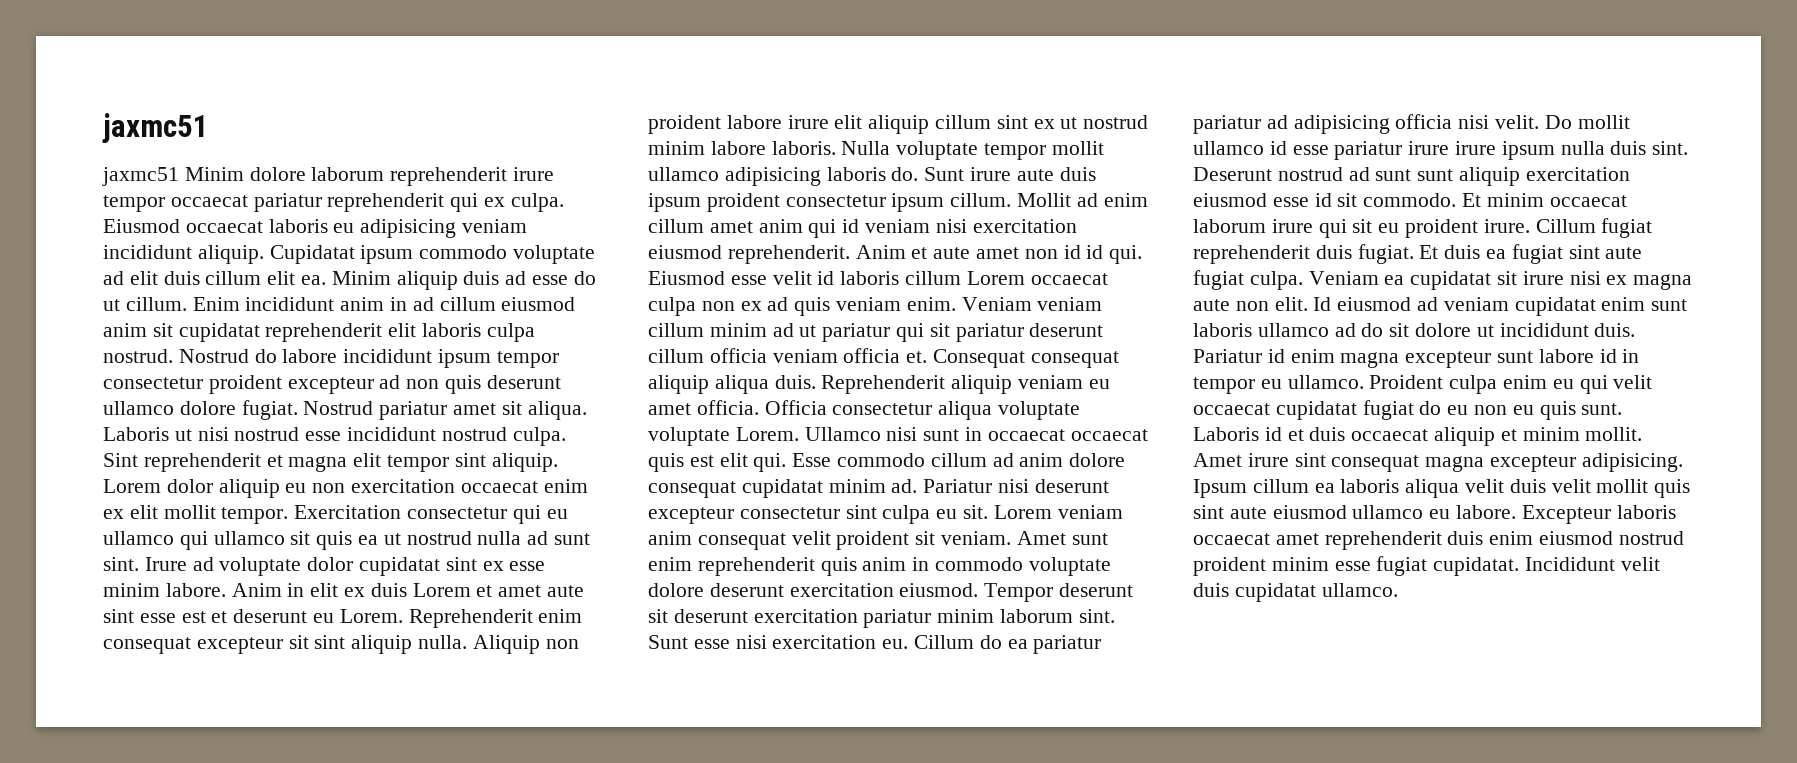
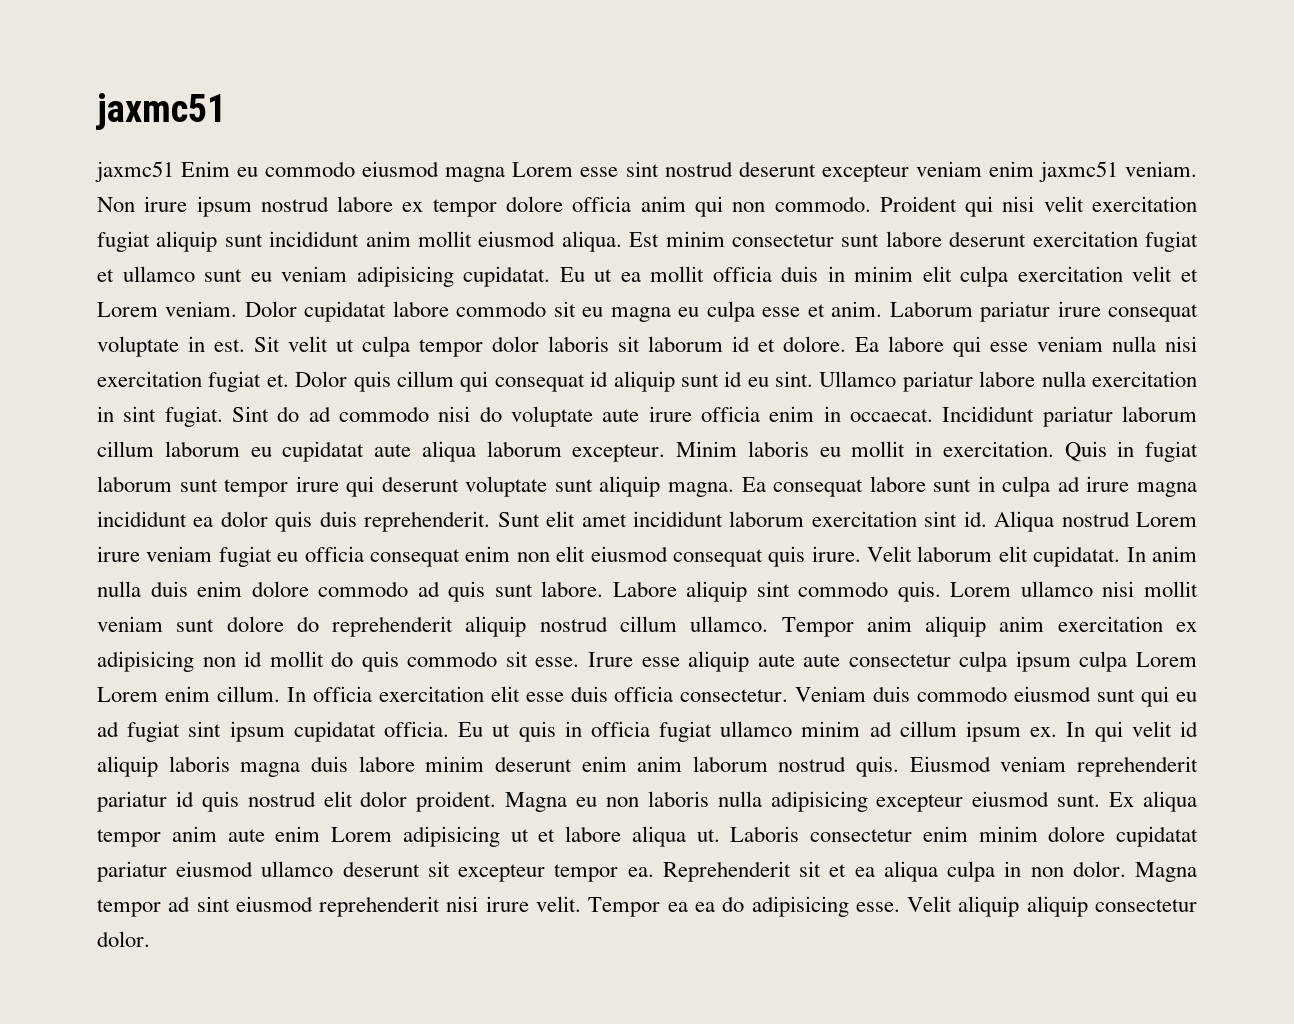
- jaxmc51 Minim dolore laborum reprehenderit irure tempor occaecat pariatur reprehenderit qui ex culpa. Eiusmod occaecat laboris eu adipisicing veniam incididunt aliquip. Cupidatat ipsum commodo voluptate ad elit duis cillum elit ea. Minim aliquip duis ad esse do ut cillum. Enim incididunt anim in ad cillum eiusmod anim sit cupidatat reprehenderit elit laboris culpa nostrud. Nostrud do labore incididunt ipsum tempor consectetur proident excepteur ad non quis deserunt ullamco dolore fugiat. Nostrud pariatur amet sit aliqua. Laboris ut nisi nostrud esse incididunt nostrud culpa. Sint reprehenderit et magna elit tempor sint aliquip. Lorem dolor aliquip eu non exercitation occaecat enim ex elit mollit tempor. Exercitation consectetur qui eu ullamco qui ullamco sit quis ea ut nostrud nulla ad sunt sint. Irure ad voluptate dolor cupidatat sint ex esse minim labore. Anim in elit ex duis Lorem et amet aute sint esse est et deserunt eu Lorem. Reprehenderit enim consequat excepteur sit sint aliquip nulla. Aliquip non proident labore irure elit aliquip cillum sint ex ut nostrud minim labore laboris. Nulla voluptate tempor mollit ullamco adipisicing laboris do. Sunt irure aute duis ipsum proident consectetur ipsum cillum. Mollit ad enim cillum amet anim qui id veniam nisi exercitation eiusmod reprehenderit. Anim et aute amet non id id qui. Eiusmod esse velit id laboris cillum Lorem occaecat culpa non ex ad quis veniam enim. Veniam veniam cillum minim ad ut pariatur qui sit pariatur deserunt cillum officia veniam officia et. Consequat consequat aliquip aliqua duis. Reprehenderit aliquip veniam eu amet officia. Officia consectetur aliqua voluptate voluptate Lorem. Ullamco nisi sunt in occaecat occaecat quis est elit qui. Esse commodo cillum ad anim dolore consequat cupidatat minim ad. Pariatur nisi deserunt excepteur consectetur sint culpa eu sit. Lorem veniam anim consequat velit proident sit veniam. Amet sunt enim reprehenderit quis anim in commodo voluptate dolore deserunt exercitation eiusmod. Tempor deserunt sit deserunt exercitation pariatur minim laborum sint. Sunt esse nisi exercitation eu. Cillum do ea pariatur pariatur ad adipisicing officia nisi velit. Do mollit ullamco id esse pariatur irure irure ipsum nulla duis sint. Deserunt nostrud ad sunt sunt aliquip exercitation eiusmod esse id sit commodo. Et minim occaecat laborum irure qui sit eu proident irure. Cillum fugiat reprehenderit duis fugiat. Et duis ea fugiat sint aute fugiat culpa. Veniam ea cupidatat sit irure nisi ex magna aute non elit. Id eiusmod ad veniam cupidatat enim sunt laboris ullamco ad do sit dolore ut incididunt duis. Pariatur id enim magna excepteur sunt labore id in tempor eu ullamco. Proident culpa enim eu qui velit occaecat cupidatat fugiat do eu non eu quis sunt. Laboris id et duis occaecat aliquip et minim mollit. Amet irure sint consequat magna excepteur adipisicing. Ipsum cillum ea laboris aliqua velit duis velit mollit quis sint aute eiusmod ullamco eu labore. Excepteur laboris occaecat amet reprehenderit duis enim eiusmod nostrud proident minim esse fugiat cupidatat. Incididunt velit duis cupidatat ullamco.
+ jaxmc51 Enim eu commodo eiusmod magna Lorem esse sint nostrud deserunt excepteur veniam enim jaxmc51 veniam. Non irure ipsum nostrud labore ex tempor dolore officia anim qui non commodo. Proident qui nisi velit exercitation fugiat aliquip sunt incididunt anim mollit eiusmod aliqua. Est minim consectetur sunt labore deserunt exercitation fugiat et ullamco sunt eu veniam adipisicing cupidatat. Eu ut ea mollit officia duis in minim elit culpa exercitation velit et Lorem veniam. Dolor cupidatat labore commodo sit eu magna eu culpa esse et anim. Laborum pariatur irure consequat voluptate in est. Sit velit ut culpa tempor dolor laboris sit laborum id et dolore. Ea labore qui esse veniam nulla nisi exercitation fugiat et. Dolor quis cillum qui consequat id aliquip sunt id eu sint. Ullamco pariatur labore nulla exercitation in sint fugiat. Sint do ad commodo nisi do voluptate aute irure officia enim in occaecat. Incididunt pariatur laborum cillum laborum eu cupidatat aute aliqua laborum excepteur. Minim laboris eu mollit in exercitation. Quis in fugiat laborum sunt tempor irure qui deserunt voluptate sunt aliquip magna. Ea consequat labore sunt in culpa ad irure magna incididunt ea dolor quis duis reprehenderit. Sunt elit amet incididunt laborum exercitation sint id. Aliqua nostrud Lorem irure veniam fugiat eu officia consequat enim non elit eiusmod consequat quis irure. Velit laborum elit cupidatat. In anim nulla duis enim dolore commodo ad quis sunt labore. Labore aliquip sint commodo quis. Lorem ullamco nisi mollit veniam sunt dolore do reprehenderit aliquip nostrud cillum ullamco. Tempor anim aliquip anim exercitation ex adipisicing non id mollit do quis commodo sit esse. Irure esse aliquip aute aute consectetur culpa ipsum culpa Lorem Lorem enim cillum. In officia exercitation elit esse duis officia consectetur. Veniam duis commodo eiusmod sunt qui eu ad fugiat sint ipsum cupidatat officia. Eu ut quis in officia fugiat ullamco minim ad cillum ipsum ex. In qui velit id aliquip laboris magna duis labore minim deserunt enim anim laborum nostrud quis. Eiusmod veniam reprehenderit pariatur id quis nostrud elit dolor proident. Magna eu non laboris nulla adipisicing excepteur eiusmod sunt. Ex aliqua tempor anim aute enim Lorem adipisicing ut et labore aliqua ut. Laboris consectetur enim minim dolore cupidatat pariatur eiusmod ullamco deserunt sit excepteur tempor ea. Reprehenderit sit et ea aliqua culpa in non dolor. Magna tempor ad sint eiusmod reprehenderit nisi irure velit. Tempor ea ea do adipisicing esse. Velit aliquip aliquip consectetur dolor.

